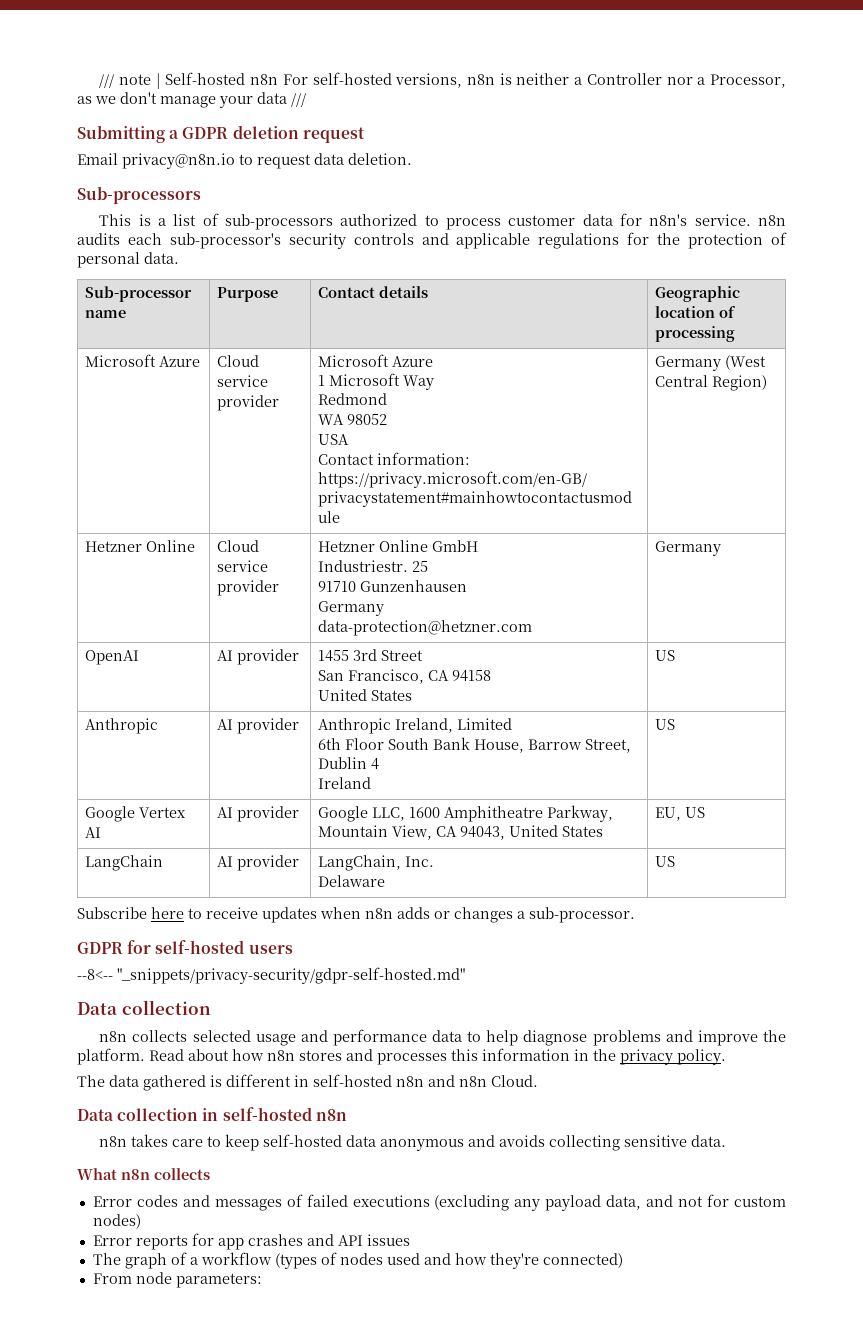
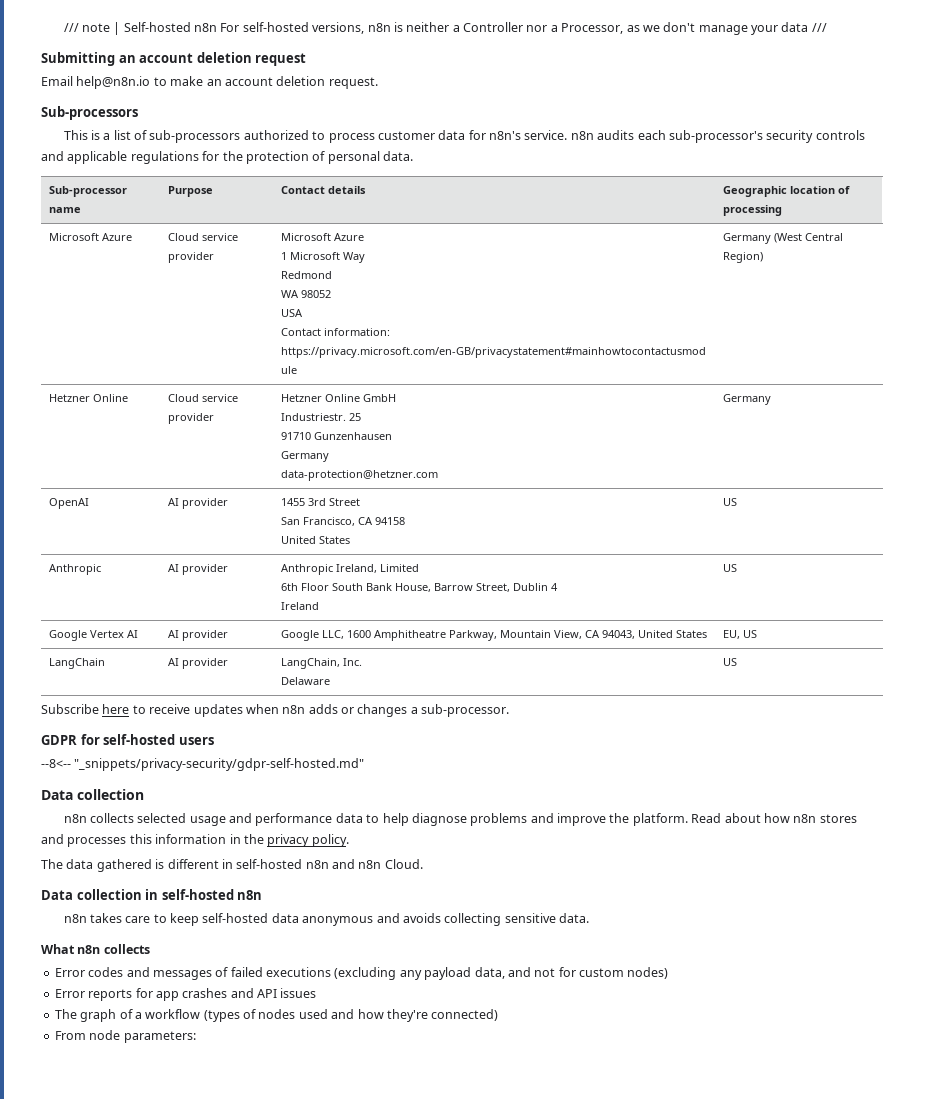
- Submitting a GDPR deletion request
+ Submitting an account deletion request
- Email privacy@n8n.io to request data deletion.
+ Email help@n8n.io to make an account deletion request.

